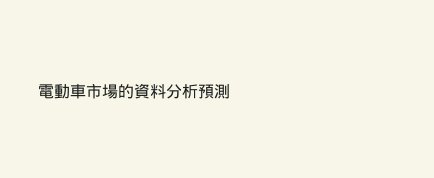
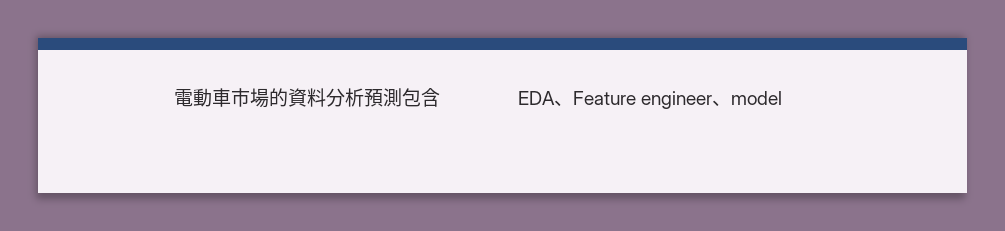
- 電動車市場的資料分析預測
+ 電動車市場的資料分析預測包含EDA、Feature engineer、model

